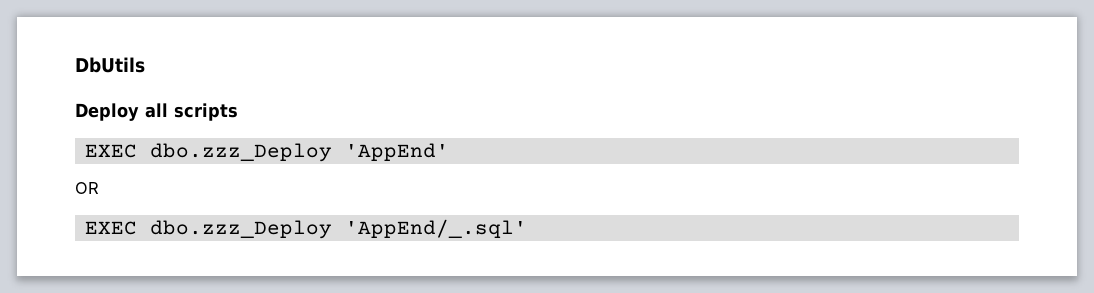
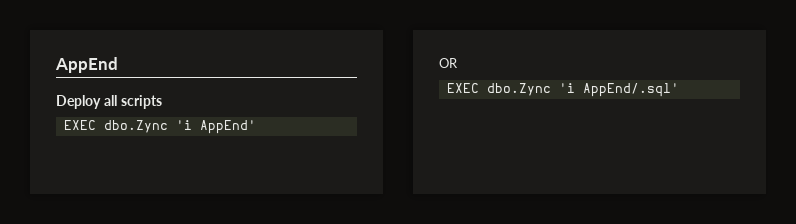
- DbUtils
+ AppEnd
- EXEC dbo.zzz_Deploy 'AppEnd'
+ EXEC dbo.Zync 'i AppEnd'
- EXEC dbo.zzz_Deploy 'AppEnd/_.sql'
+ EXEC dbo.Zync 'i AppEnd/.sql'

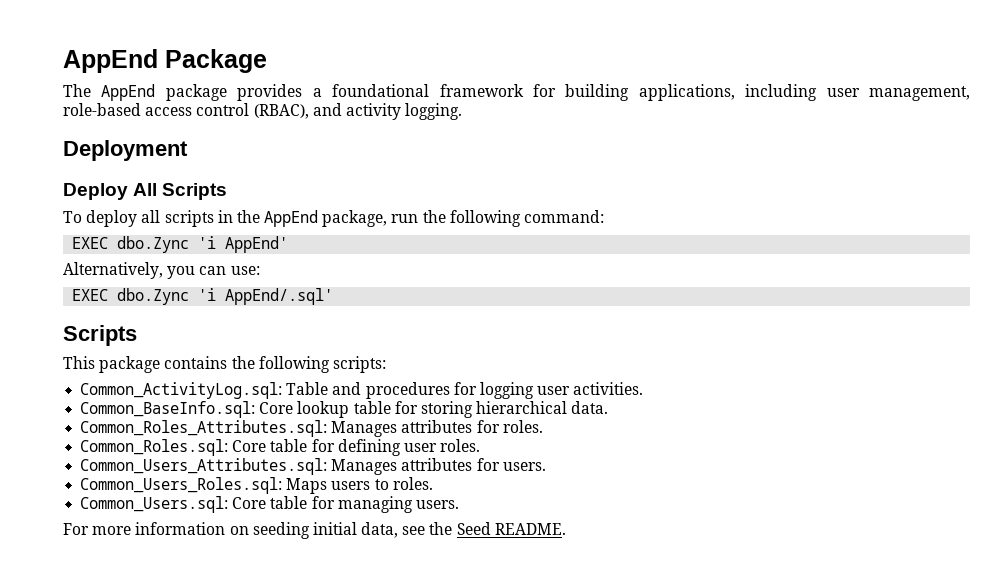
- AppEnd
- Deploy all scripts
+ AppEnd Package
+ The AppEnd package provides a foundational framework for building applications, including user management, role-based access control (RBAC), and activity logging.
+ Deployment
+ Deploy All Scripts
+ To deploy all scripts in the AppEnd package, run the following command:
- OR
+ Alternatively, you can use:
  EXEC dbo.Zync 'i AppEnd/.sql'
+ Scripts
+ This package contains the following scripts:
+ Common_ActivityLog.sql: Table and procedures for logging user activities.
+ Common_BaseInfo.sql: Core lookup table for storing hierarchical data.
+ Common_Roles_Attributes.sql: Manages attributes for roles.
+ Common_Roles.sql: Core table for defining user roles.
+ Common_Users_Attributes.sql: Manages attributes for users.
+ Common_Users_Roles.sql: Maps users to roles.
+ Common_Users.sql: Core table for managing users.
+ For more information on seeding initial data, see the Seed README.

